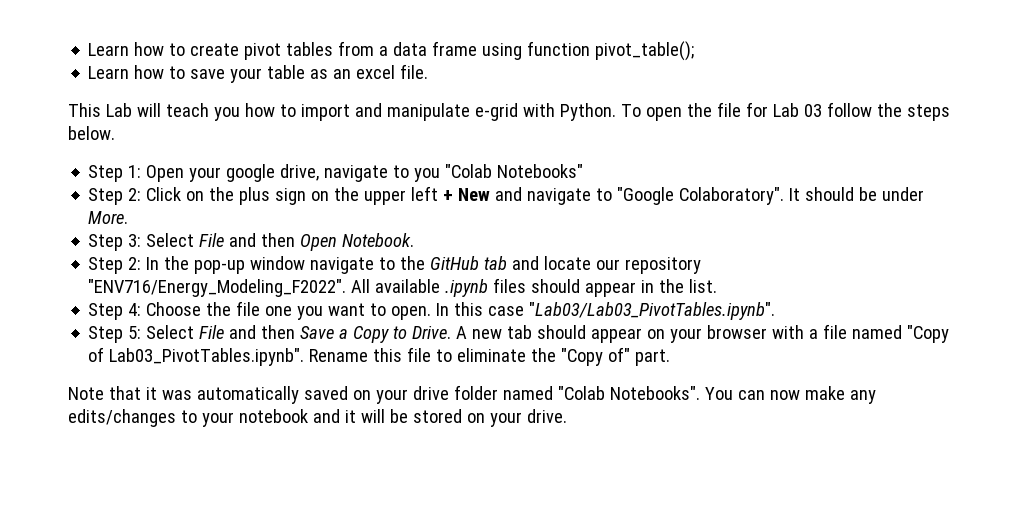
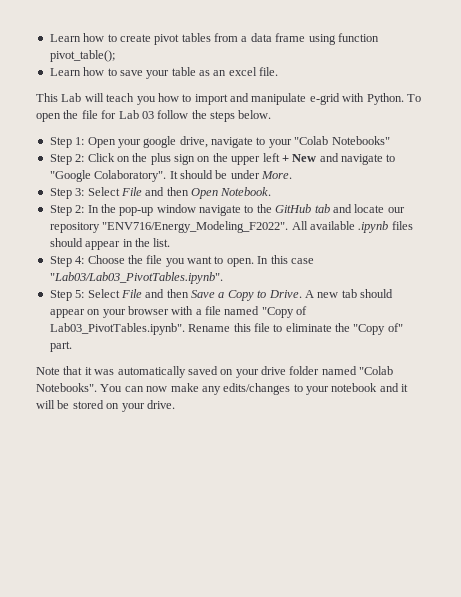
- Step 1: Open your google drive, navigate to you "Colab Notebooks"
+ Step 1: Open your google drive, navigate to your "Colab Notebooks"
- Step 4: Choose the file one you want to open.
+ Step 4: Choose the file you want to open.

